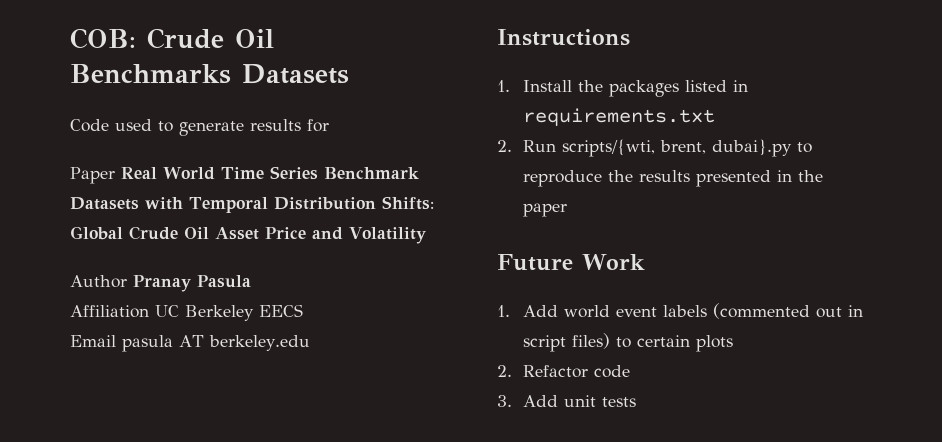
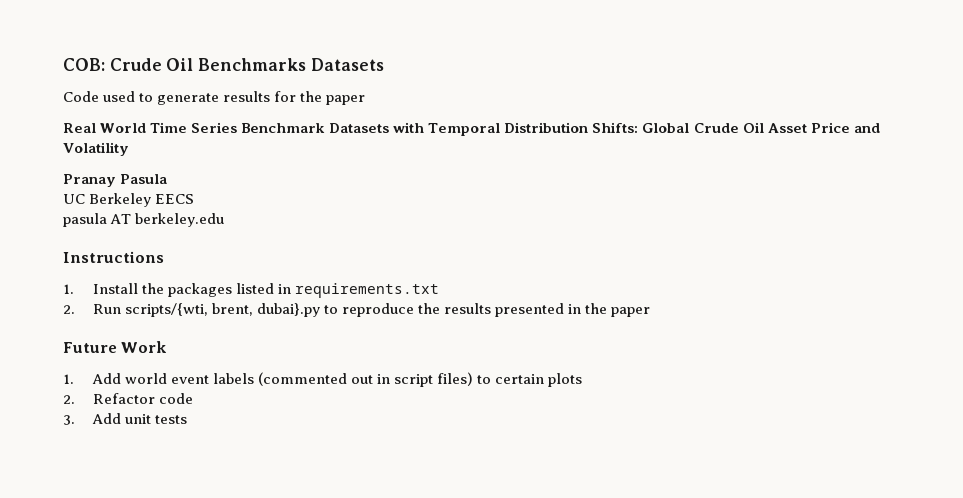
- Code used to generate results for
- Paper Real World Time Series Benchmark Datasets with Temporal Distribution Shifts: Global Crude Oil Asset Price and Volatility
+ Code used to generate results for the paper
+ Real World Time Series Benchmark Datasets with Temporal Distribution Shifts: Global Crude Oil Asset Price and Volatility
- Author Pranay Pasula
+ Pranay Pasula
- Affiliation UC Berkeley EECS
+ UC Berkeley EECS
- Email pasula AT berkeley.edu
+ pasula AT berkeley.edu

